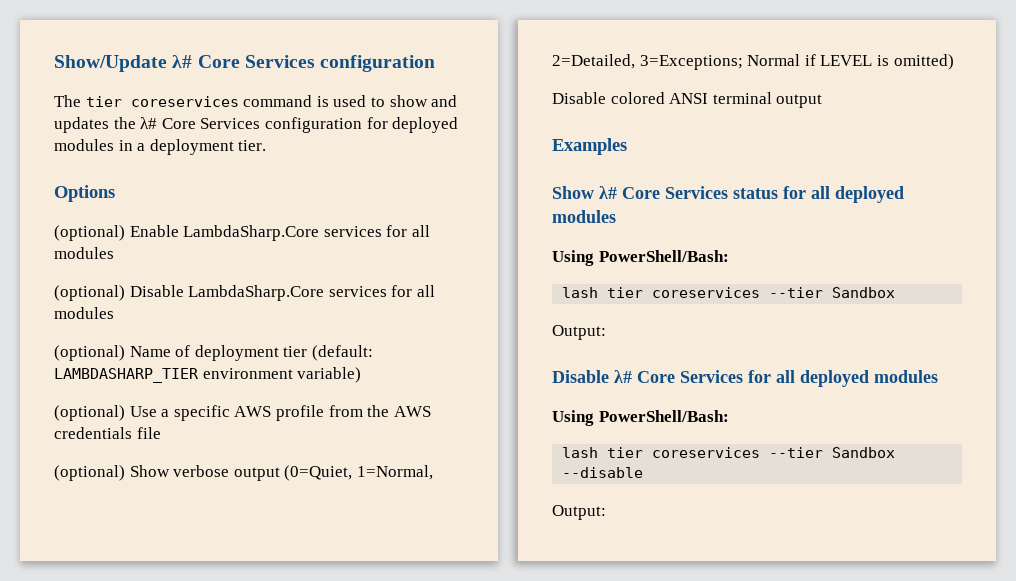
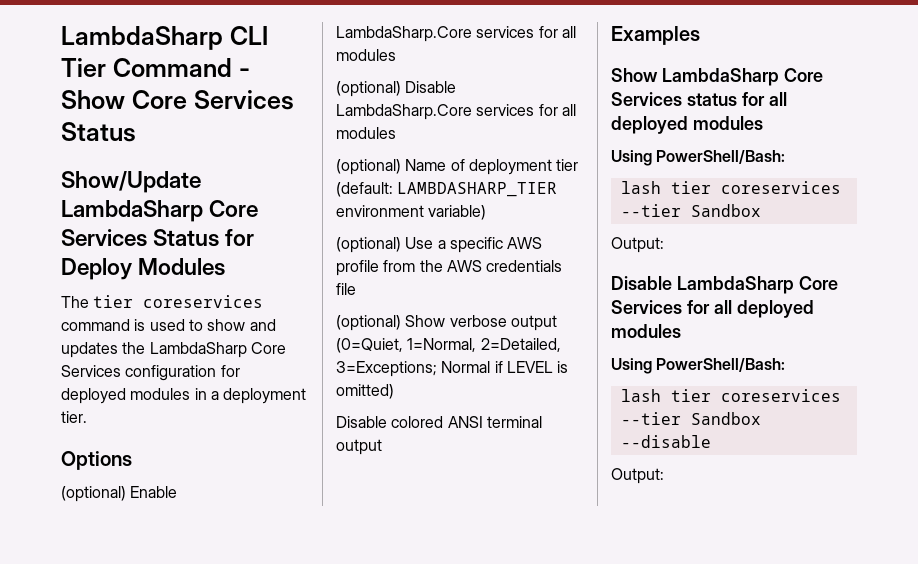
- Show/Update λ# Core Services configuration
+ LambdaSharp CLI Tier Command - Show Core Services Status
+ Show/Update LambdaSharp Core Services Status for Deploy Modules
- The tier coreservices command is used to show and updates the λ# Core Services configuration for deployed modules in a deployment tier.
+ The tier coreservices command is used to show and updates the LambdaSharp Core Services configuration for deployed modules in a deployment tier.
- Show λ# Core Services status for all deployed modules
+ Show LambdaSharp Core Services status for all deployed modules
- Disable λ# Core Services for all deployed modules
+ Disable LambdaSharp Core Services for all deployed modules

